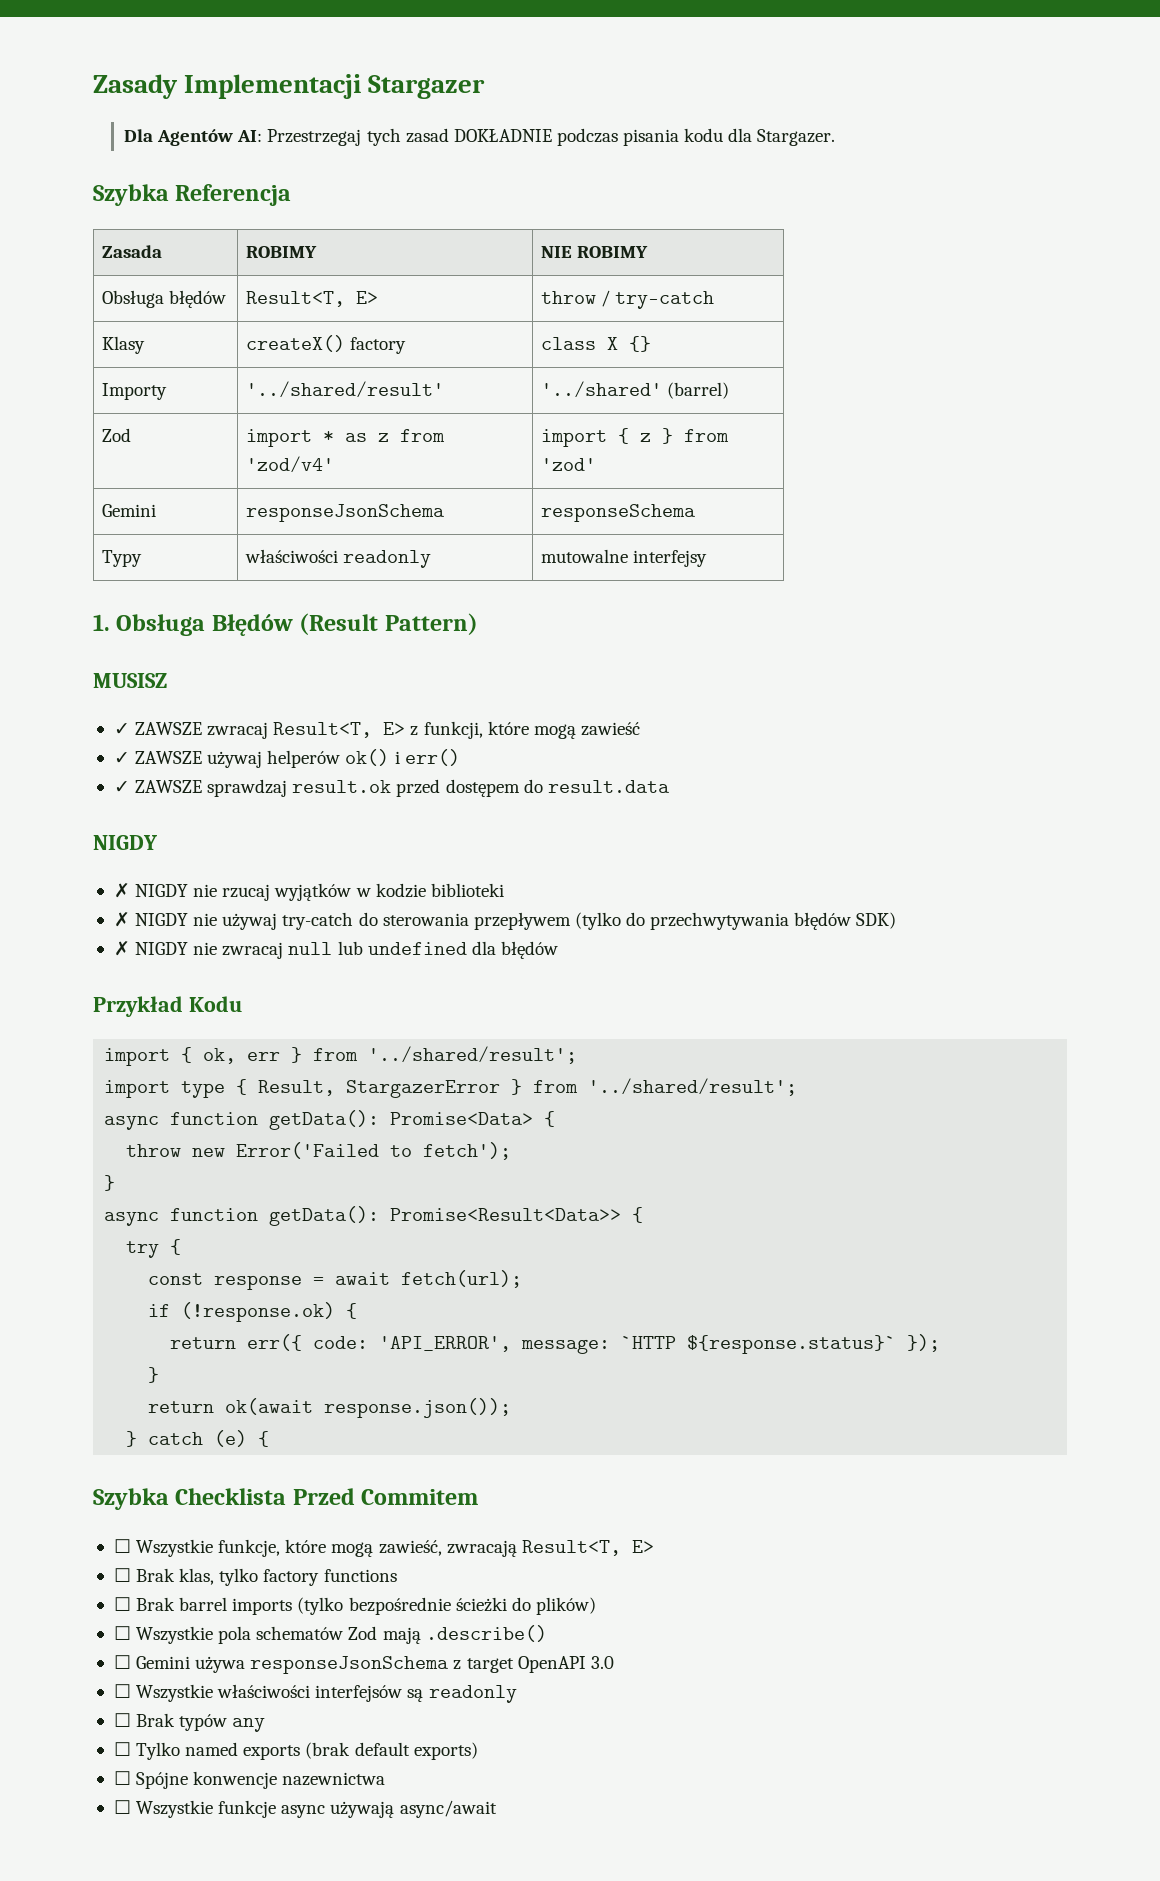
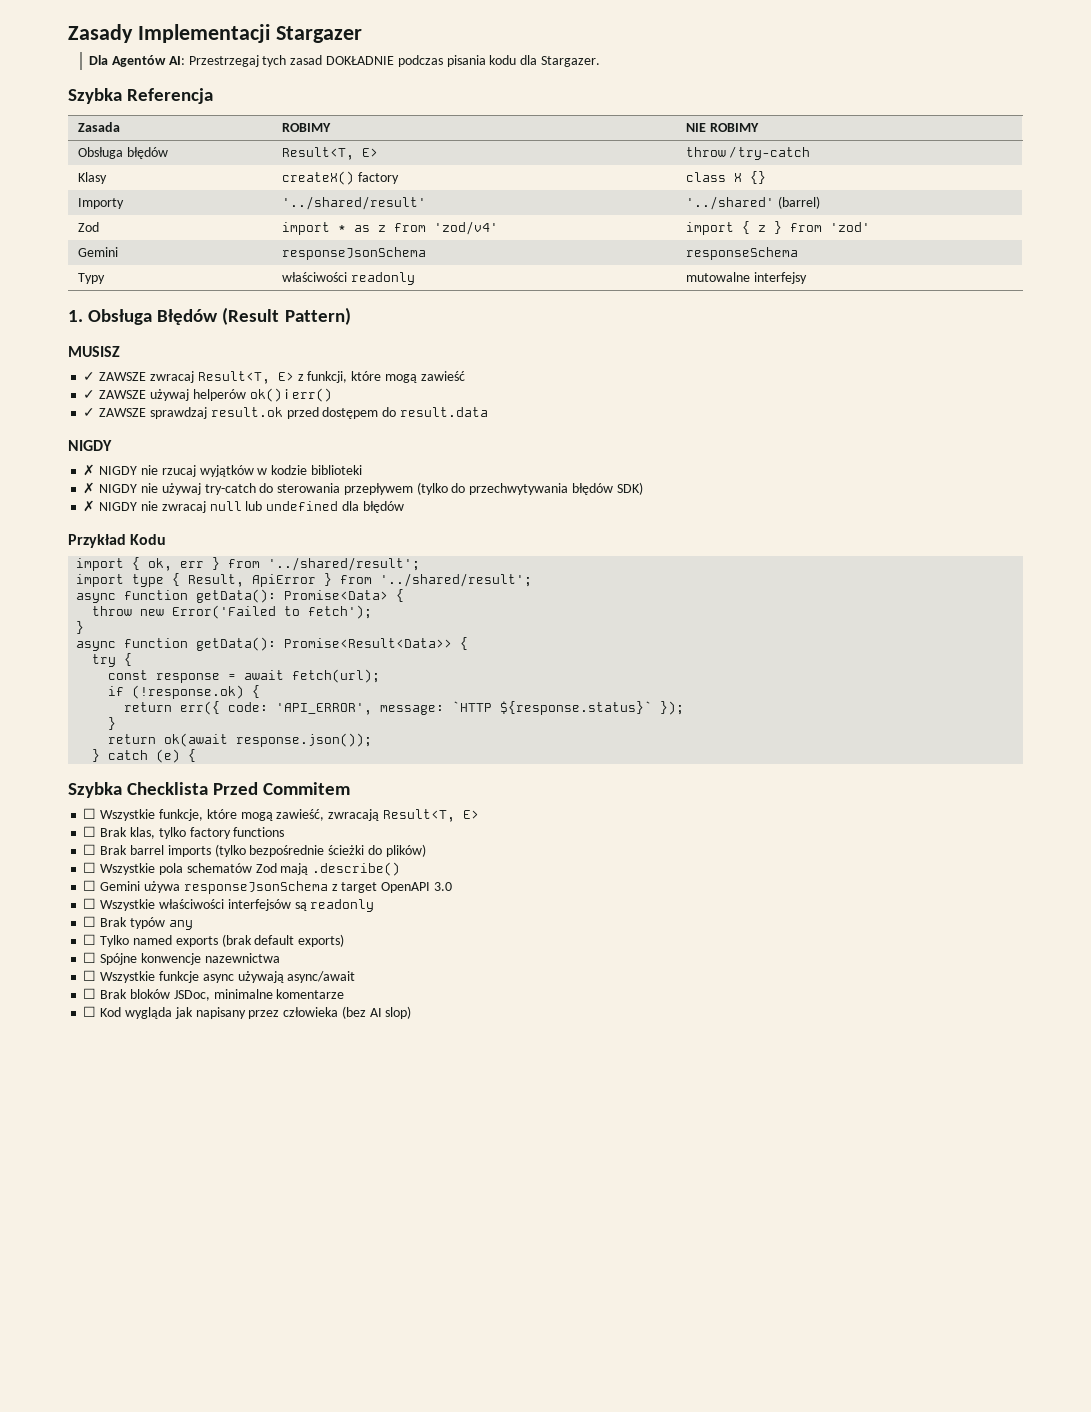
- import type { Result, StargazerError } from '../shared/result';
+ import type { Result, ApiError } from '../shared/result';
+ ☐ Brak bloków JSDoc, minimalne komentarze
+ ☐ Kod wygląda jak napisany przez człowieka (bez AI slop)

